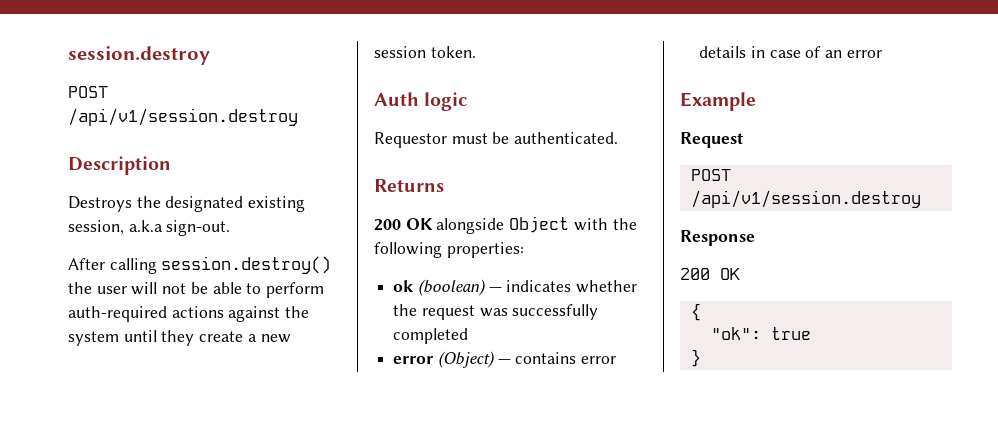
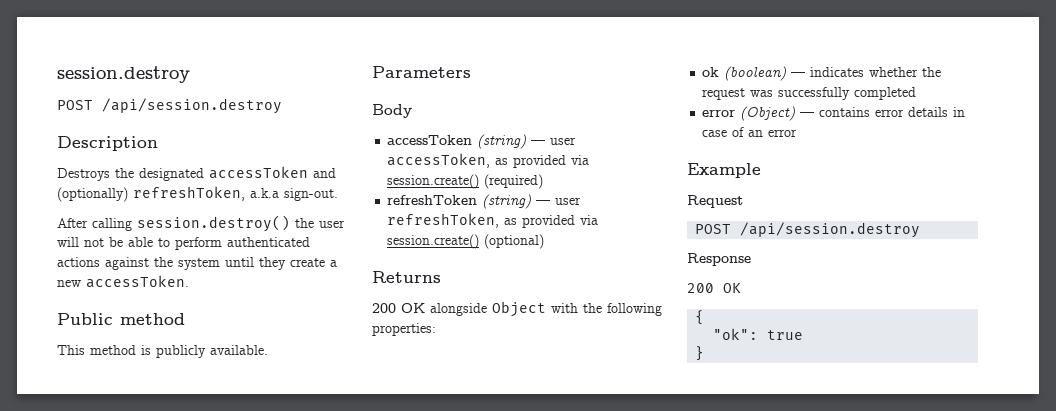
  session.destroy
- POST /api/v1/session.destroy
+ POST /api/session.destroy
- Destroys the designated existing session, a.k.a sign-out.
+ Destroys the designated accessToken and (optionally) refreshToken, a.k.a sign-out.
- After calling session.destroy() the user will not be able to perform auth-required actions against the system until they create a new session token.
- Auth logic
- Requestor must be authenticated.
+ After calling session.destroy() the user will not be able to perform authenticated actions against the system until they create a new accessToken.
+ Public method
+ This method is publicly available.
+ Parameters
+ Body
+ accessToken (string) — user accessToken, as provided via session.create() (required)
+ refreshToken (string) — user refreshToken, as provided via session.create() (optional)
  Request
- POST /api/v1/session.destroy
+ POST /api/session.destroy

